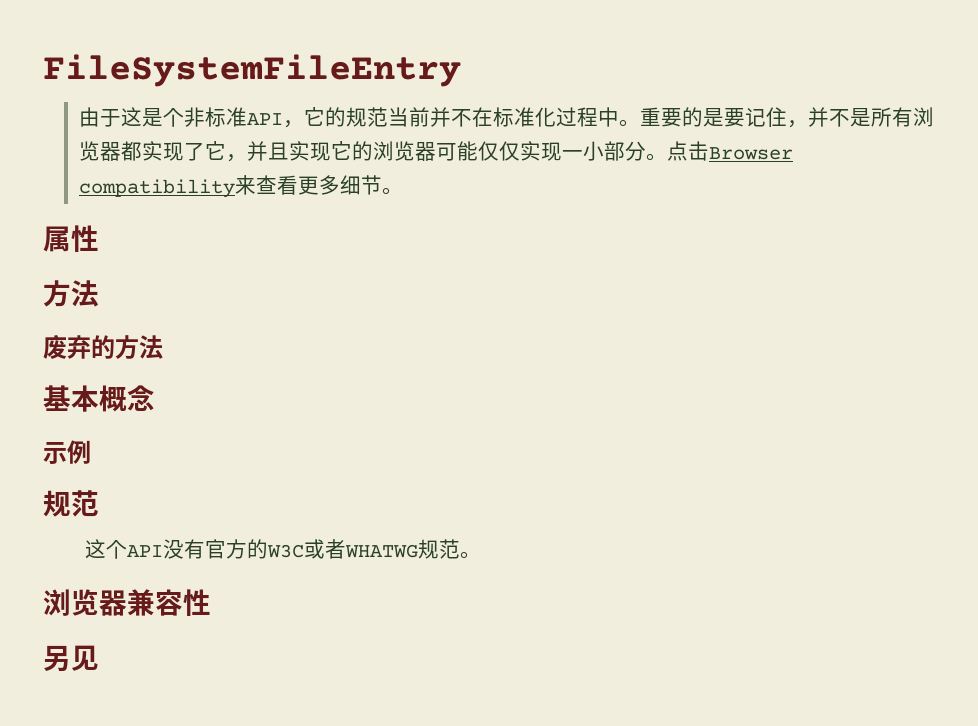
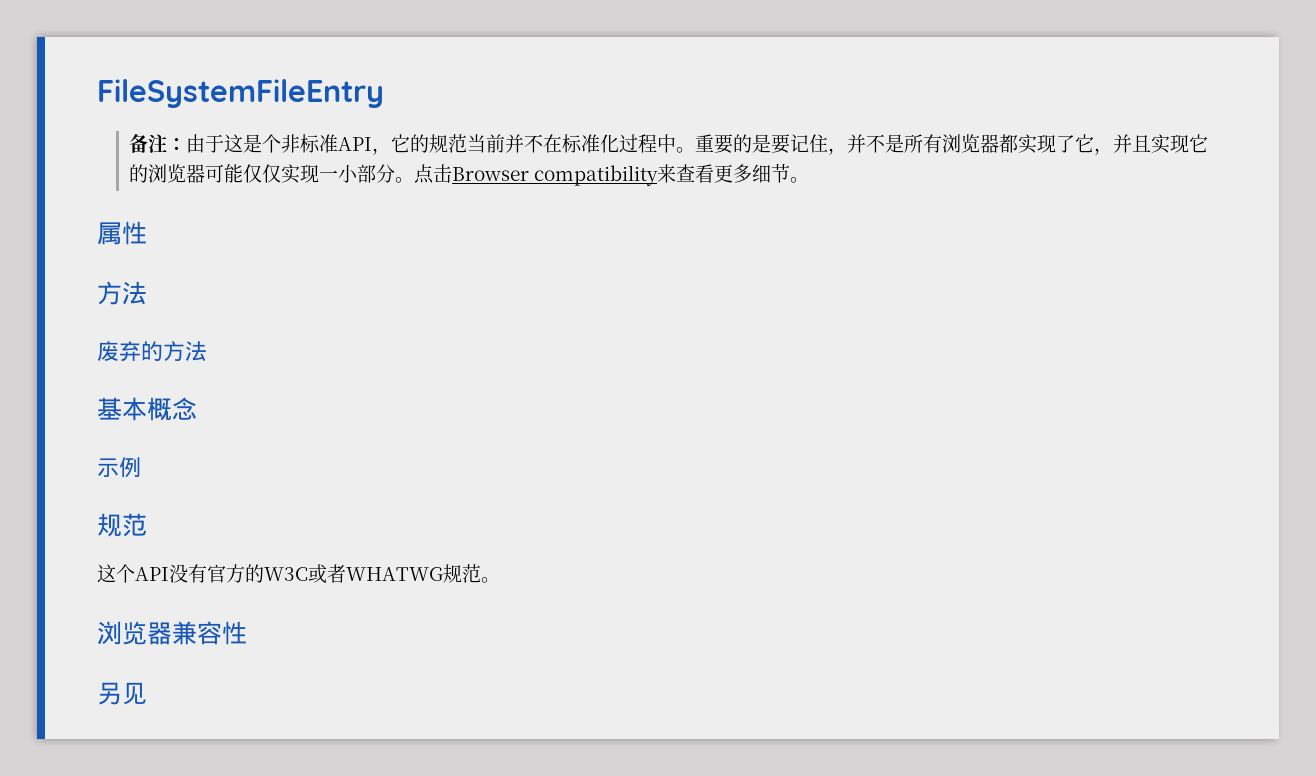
- 由于这是个非标准API，它的规范当前并不在标准化过程中。
+ 备注：由于这是个非标准API，它的规范当前并不在标准化过程中。

